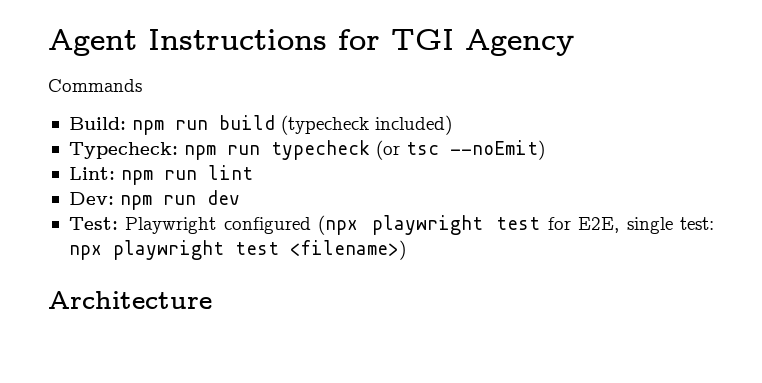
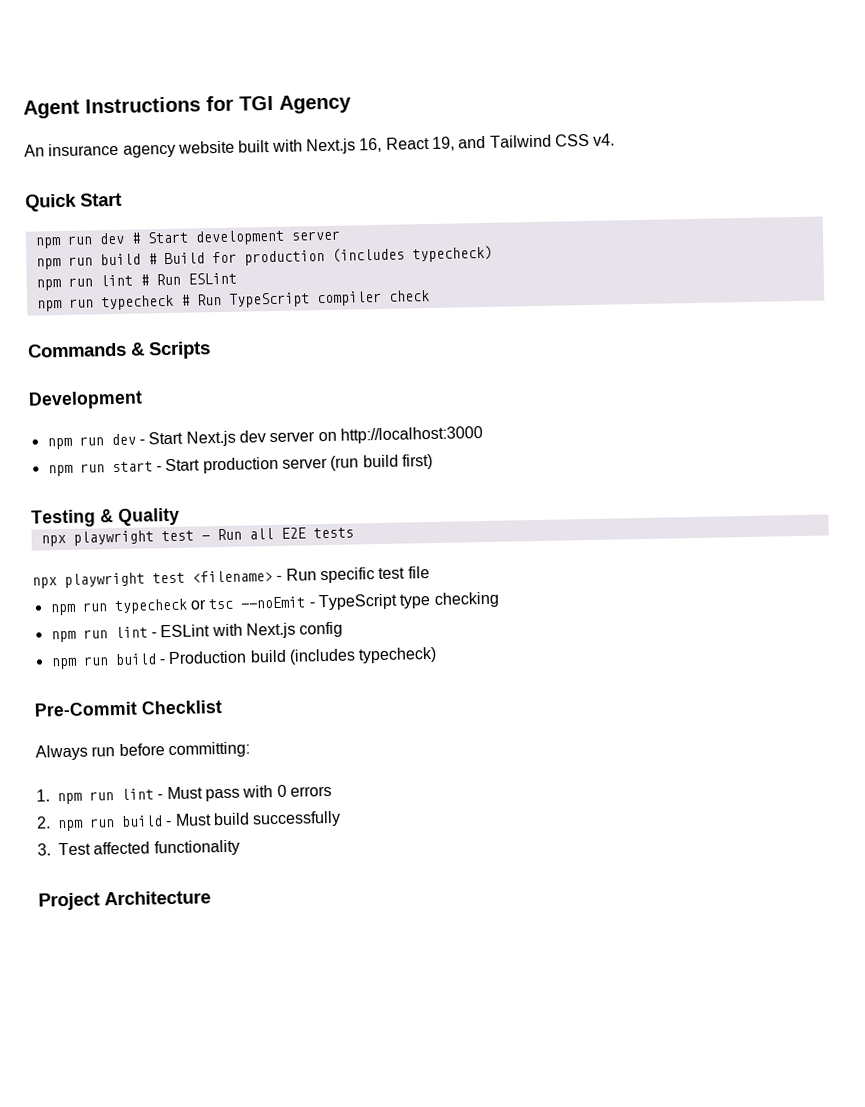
- Commands
- Build: npm run build (typecheck included)
- Typecheck: npm run typecheck (or tsc --noEmit)
- Lint: npm run lint
- Dev: npm run dev
- Test: Playwright configured (npx playwright test for E2E, single test: npx playwright test <filename>)
- Architecture
+ An insurance agency website built with Next.js 16, React 19, and Tailwind CSS v4.
+ Quick Start
+ npm run dev # Start development server
+ npm run build # Build for production (includes typecheck)
+ npm run lint # Run ESLint
+ npm run typecheck # Run TypeScript compiler check
+ Commands & Scripts
+ Development
+ npm run dev - Start Next.js dev server on http://localhost:3000
+ npm run start - Start production server (run build first)
+ Testing & Quality
+ npx playwright test - Run all E2E tests
+ npx playwright test <filename> - Run specific test file
+ npm run typecheck or tsc --noEmit - TypeScript type checking
+ npm run lint - ESLint with Next.js config
+ npm run build - Production build (includes typecheck)
+ Pre-Commit Checklist
+ Always run before committing:
+ 1. npm run lint - Must pass with 0 errors
+ 2. npm run build - Must build successfully
+ 3. Test affected functionality
+ Project Architecture

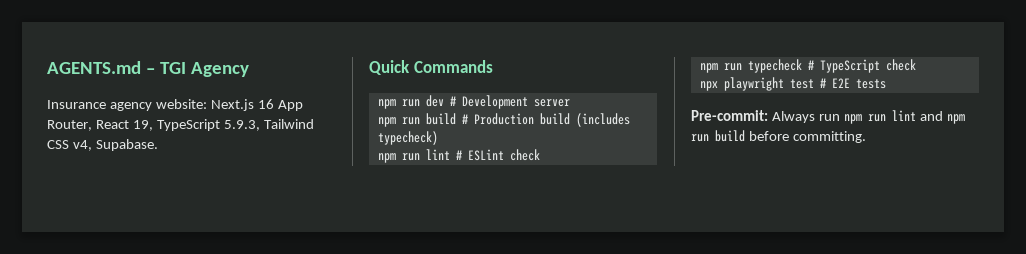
- Agent Instructions for TGI Agency
+ AGENTS.md – TGI Agency
- An insurance agency website built with Next.js 16, React 19, and Tailwind CSS v4.
+ Insurance agency website: Next.js 16 App Router, React 19, TypeScript 5.9.3, Tailwind CSS v4, Supabase.
- Quick Start
+ Quick Commands
- npm run dev # Start development server
+ npm run dev # Development server
- npm run build # Build for production (includes typecheck)
+ npm run build # Production build (includes typecheck)
- npm run lint # Run ESLint
+ npm run lint # ESLint check
- npm run typecheck # Run TypeScript compiler check
- Commands & Scripts
- Development
- npm run dev - Start Next.js dev server on http://localhost:3000
- npm run start - Start production server (run build first)
- Testing & Quality
- npx playwright test - Run all E2E tests
+ npm run typecheck # TypeScript check
+ npx playwright test # E2E tests
- npx playwright test <filename> - Run specific test file
- npm run typecheck or tsc --noEmit - TypeScript type checking
- npm run lint - ESLint with Next.js config
- npm run build - Production build (includes typecheck)
- Pre-Commit Checklist
- Always run before committing:
- 1. npm run lint - Must pass with 0 errors
- 2. npm run build - Must build successfully
- 3. Test affected functionality
- Project Architecture
+ Pre-commit: Always run npm run lint and npm run build before committing.

